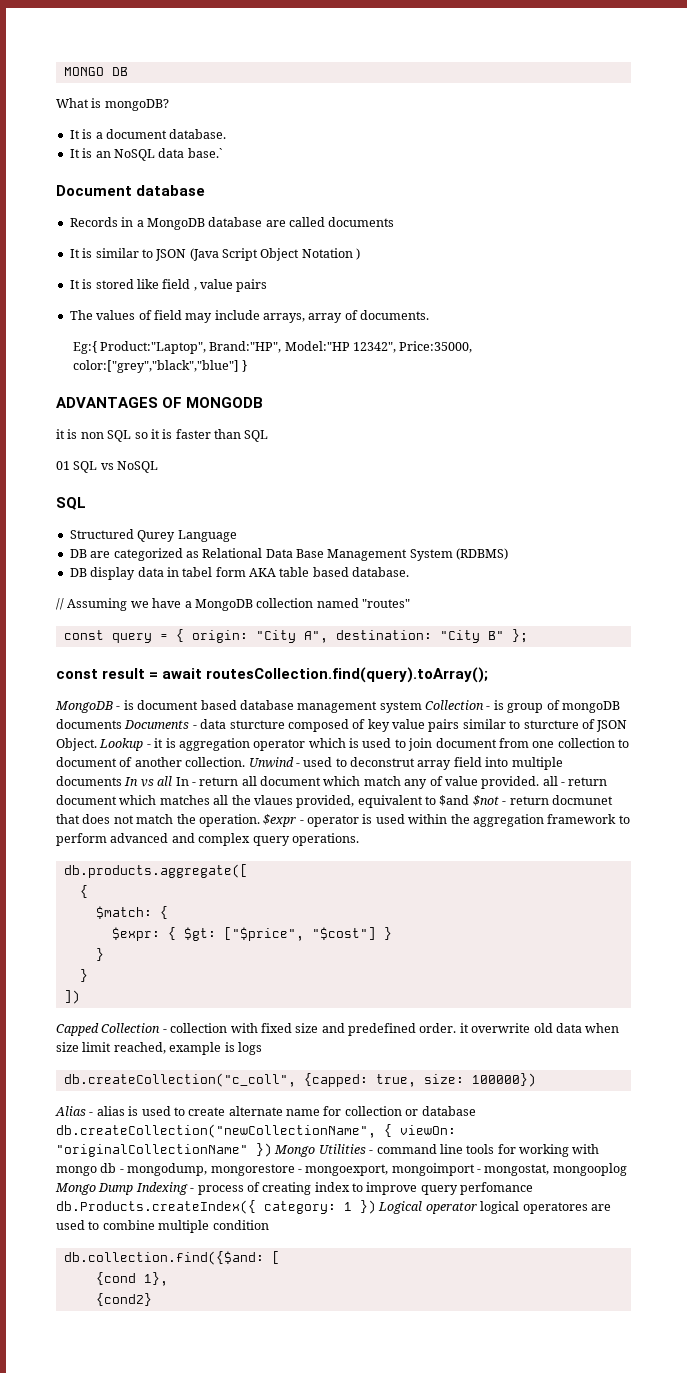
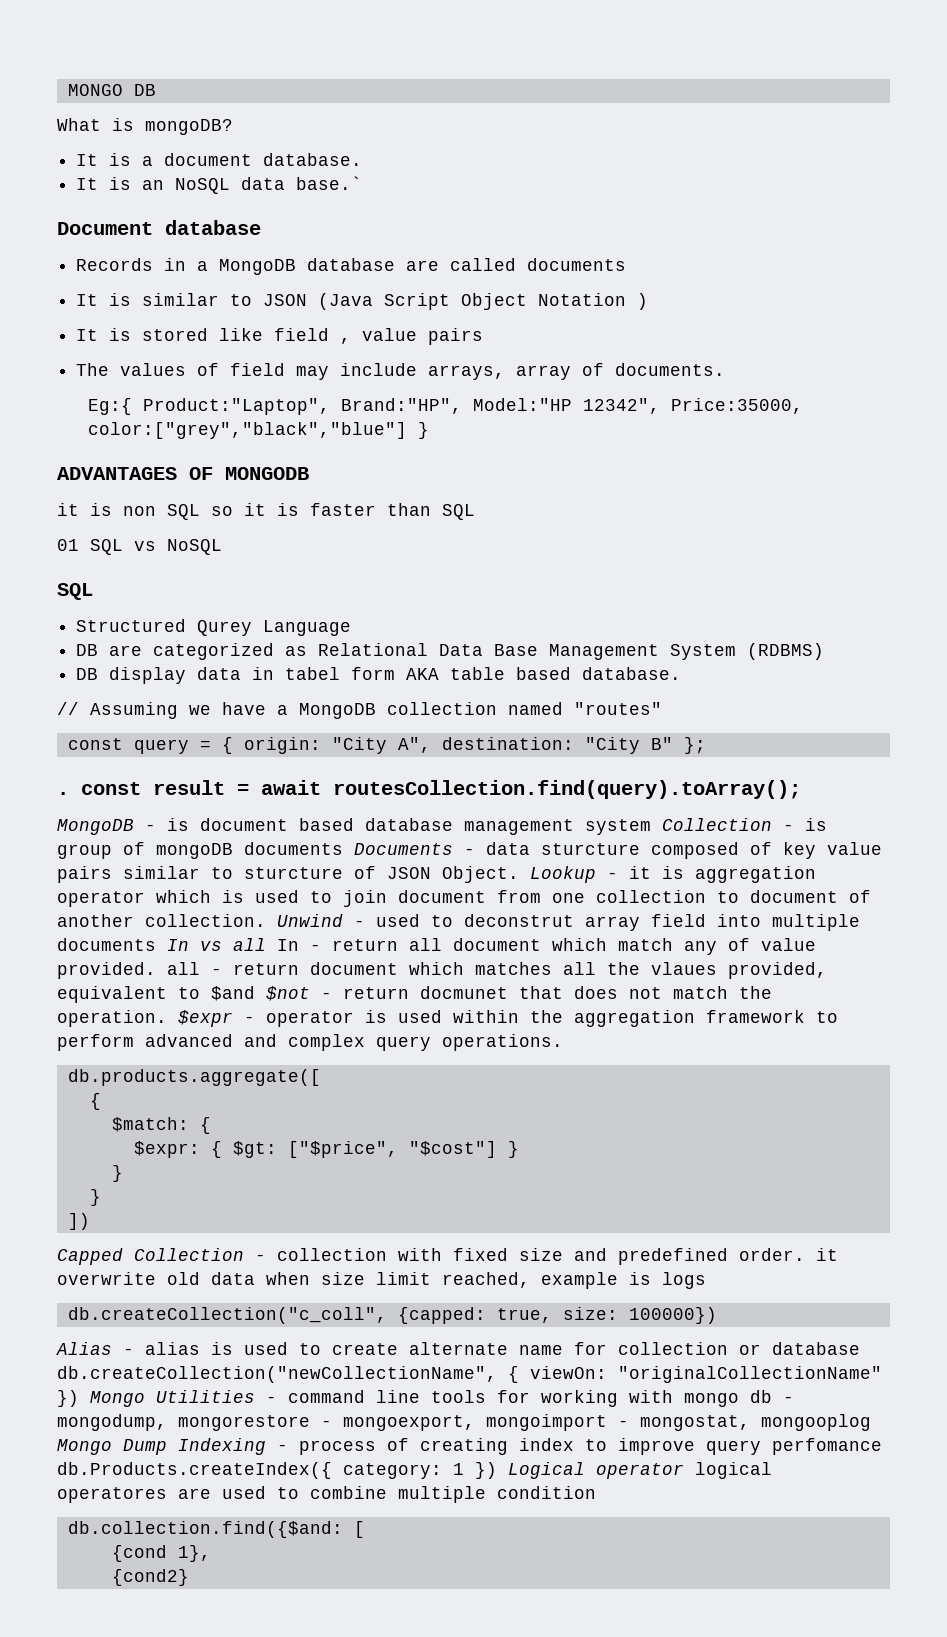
- const result = await routesCollection.find(query).toArray();
+ . const result = await routesCollection.find(query).toArray();

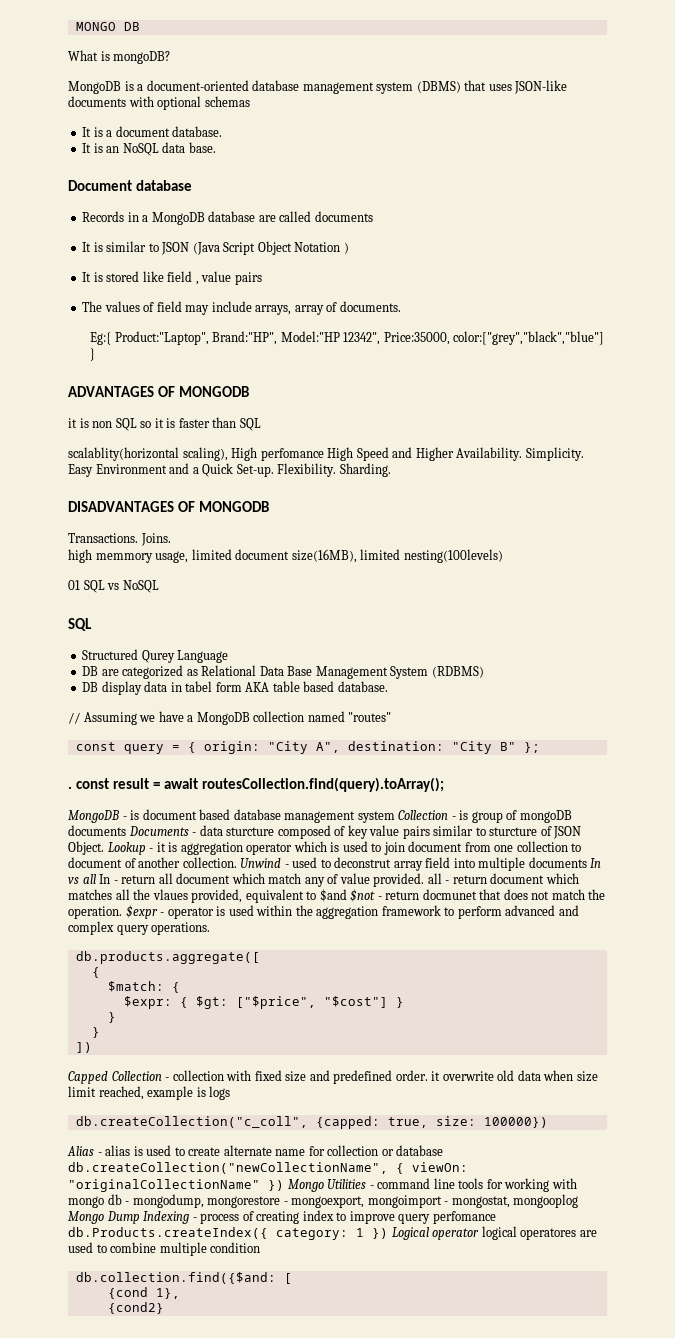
+ MongoDB is a document-oriented database management system (DBMS) that uses JSON-like documents with optional schemas
- It is an NoSQL data base.`
+ It is an NoSQL data base.
+ scalablity(horizontal scaling), High perfomance High Speed and Higher Availability. Simplicity. Easy Environment and a Quick Set-up. Flexibility. Sharding.
+ DISADVANTAGES OF MONGODB
+ Transactions. Joins.
+ high memmory usage, limited document size(16MB), limited nesting(100levels)

